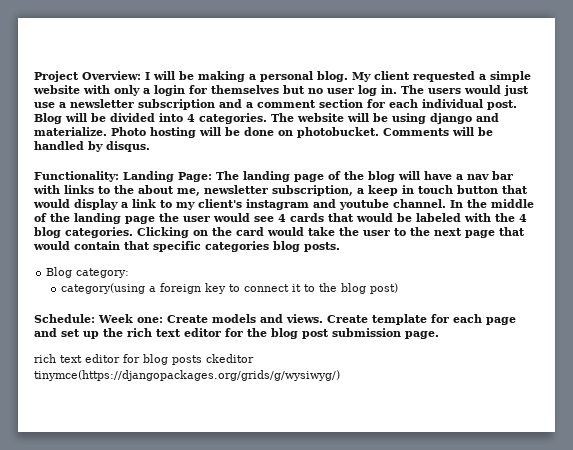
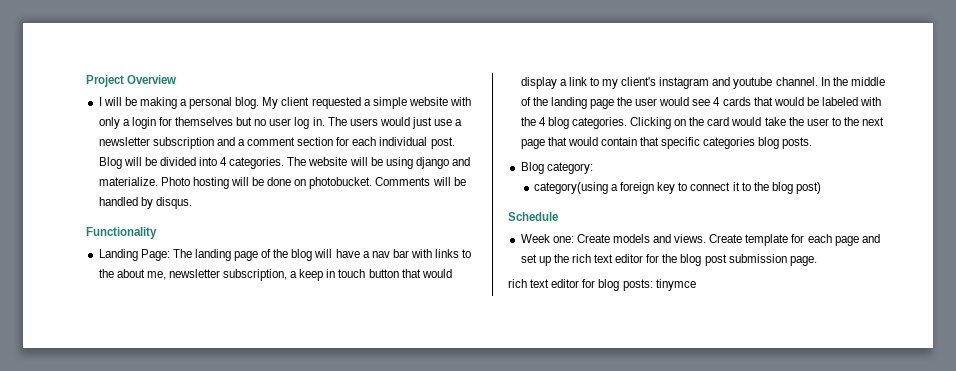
- Project Overview: I will be making a personal blog.
+ Project Overview
+ I will be making a personal blog.
- Functionality: Landing Page: The landing page of the blog will have a nav bar with links to the about me, newsletter subscription, a keep in touch button that would display a link to my client's instagram and youtube channel.
+ Functionality
+ Landing Page: The landing page of the blog will have a nav bar with links to the about me, newsletter subscription, a keep in touch button that would display a link to my client's instagram and youtube channel.
- Schedule: Week one: Create models and views.
+ Schedule
+ Week one: Create models and views.
- rich text editor for blog posts ckeditor tinymce(https://djangopackages.org/grids/g/wysiwyg/)
+ rich text editor for blog posts: tinymce

